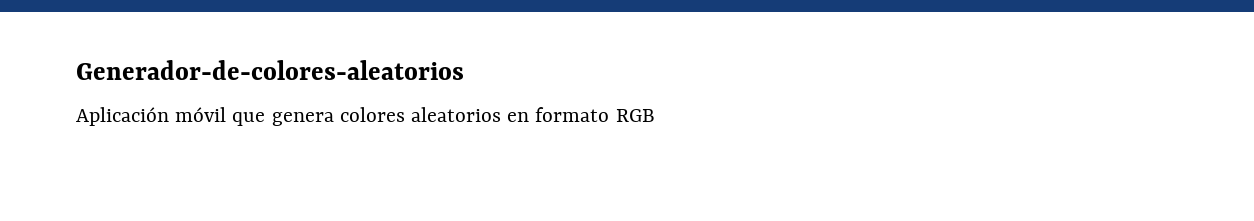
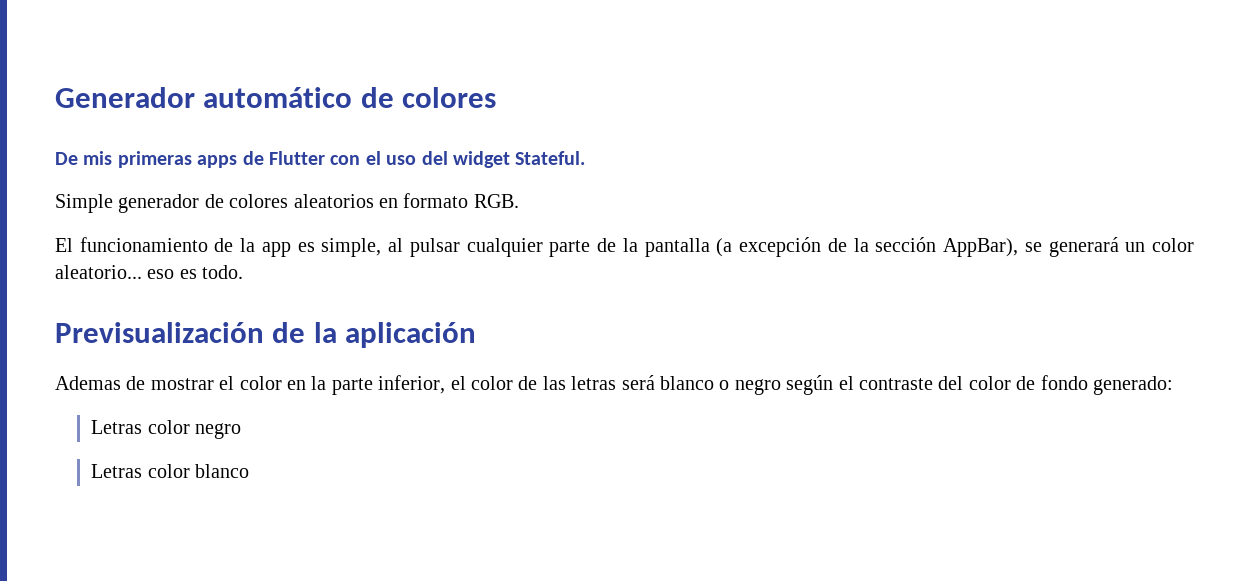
- Generador-de-colores-aleatorios
- Aplicación móvil que genera colores aleatorios en formato RGB
+ Generador automático de colores
+ De mis primeras apps de Flutter con el uso del widget Stateful.
+ Simple generador de colores aleatorios en formato RGB.
+ El funcionamiento de la app es simple, al pulsar cualquier parte de la pantalla (a excepción de la sección AppBar), se generará un color aleatorio... eso es todo.
+ Previsualización de la aplicación
+ Ademas de mostrar el color en la parte inferior, el color de las letras será blanco o negro según el contraste del color de fondo generado:
+ Letras color negro
+ Letras color blanco

